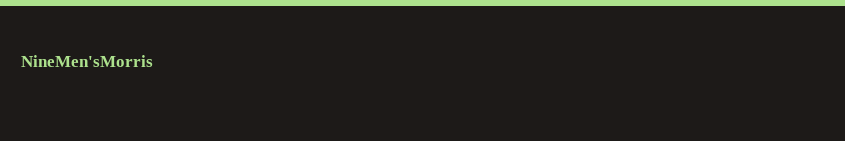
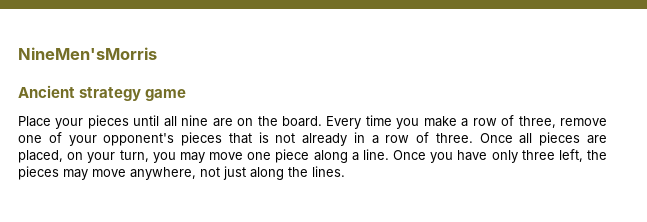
+ Ancient strategy game
+ Place your pieces until all nine are on the board. Every time you make a row of three, remove one of your opponent's pieces that is not already in a row of three. Once all pieces are placed, on your turn, you may move one piece along a line. Once you have only three left, the pieces may move anywhere, not just along the lines.

